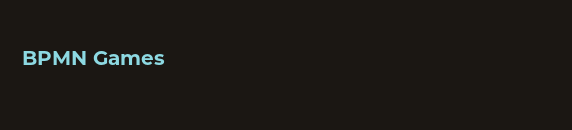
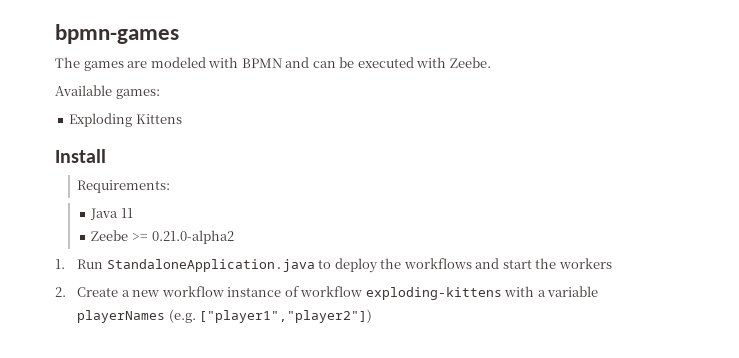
- BPMN Games
+ bpmn-games
+ The games are modeled with BPMN and can be executed with Zeebe.
+ Available games:
+ Exploding Kittens
+ Install
+ Requirements:
+ Java 11
+ Zeebe >= 0.21.0-alpha2
+ 1. Run StandaloneApplication.java to deploy the workflows and start the workers
+ 2. Create a new workflow instance of workflow exploding-kittens with a variable playerNames (e.g. ["player1","player2"])

